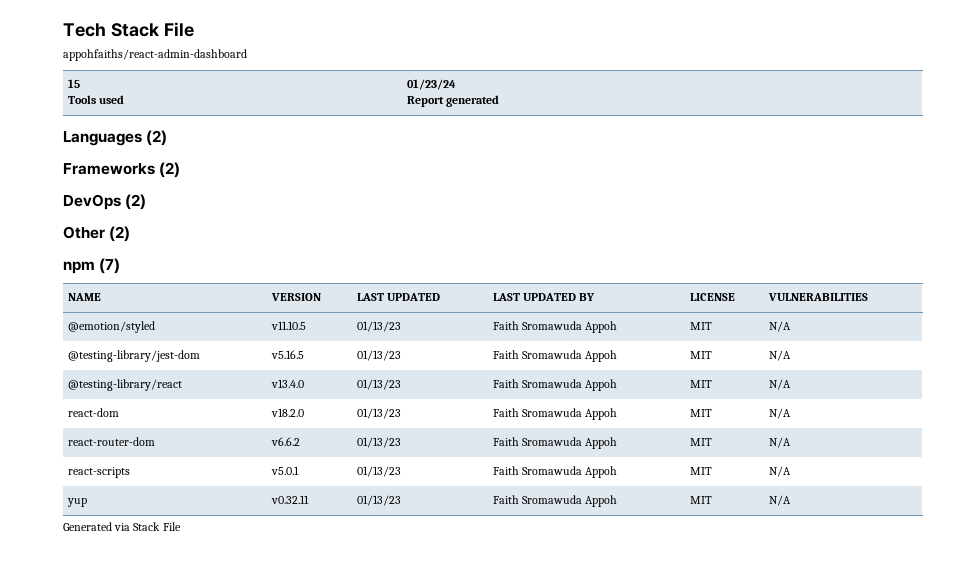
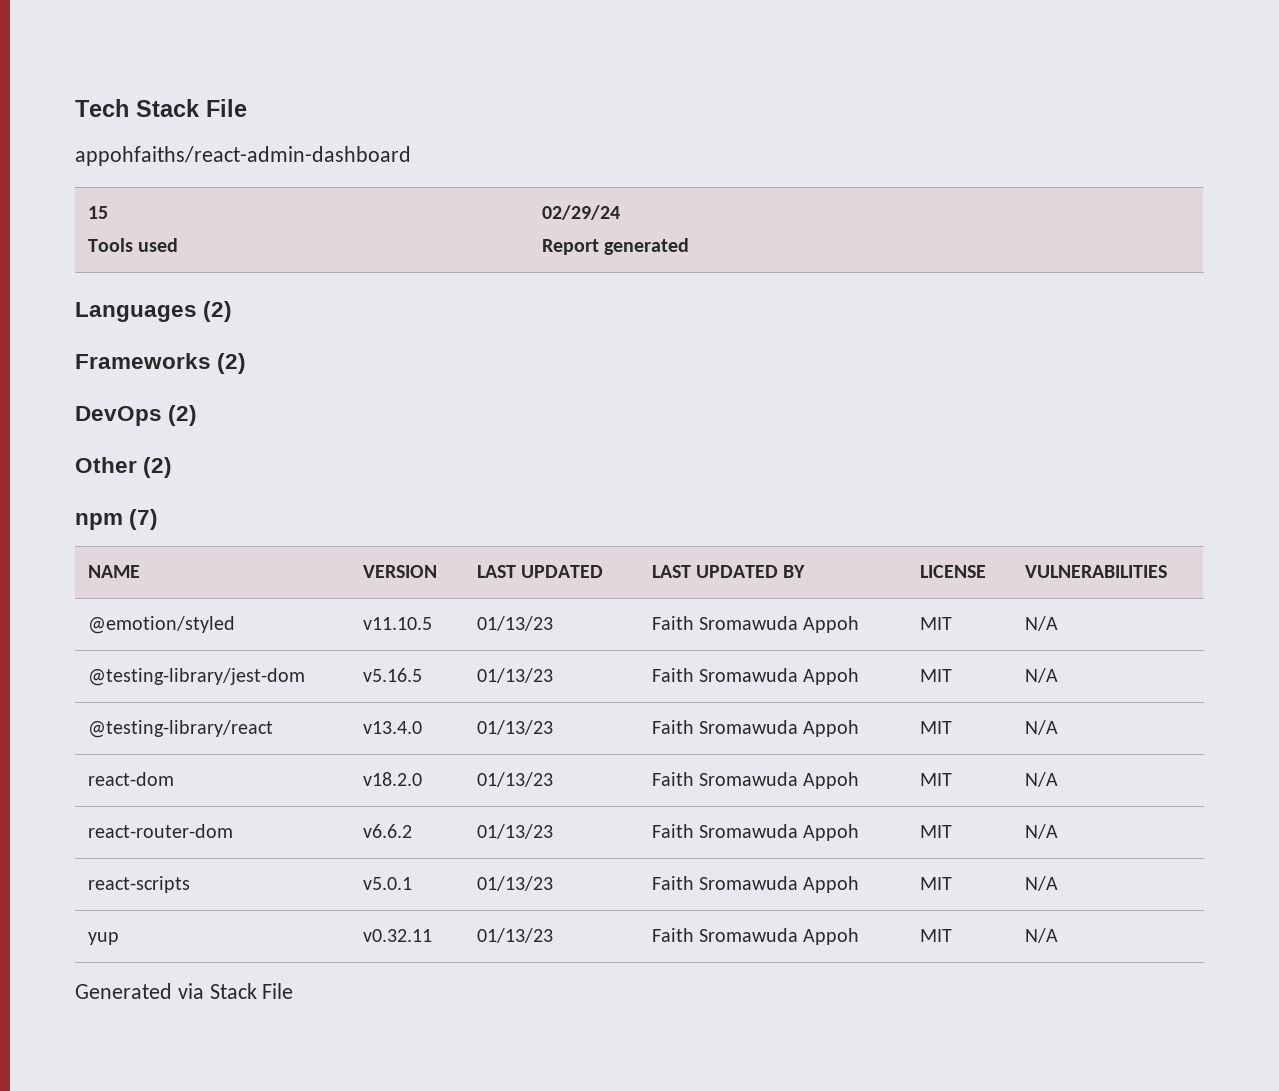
  15
- Tools used | 01/23/24
+ Tools used | 02/29/24

